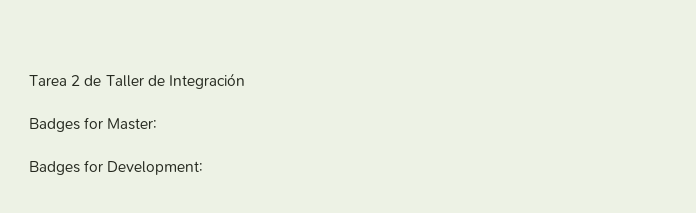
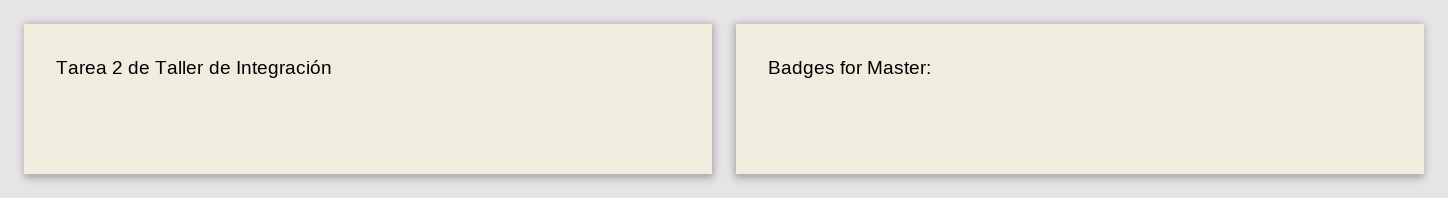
- Badges for Development:

